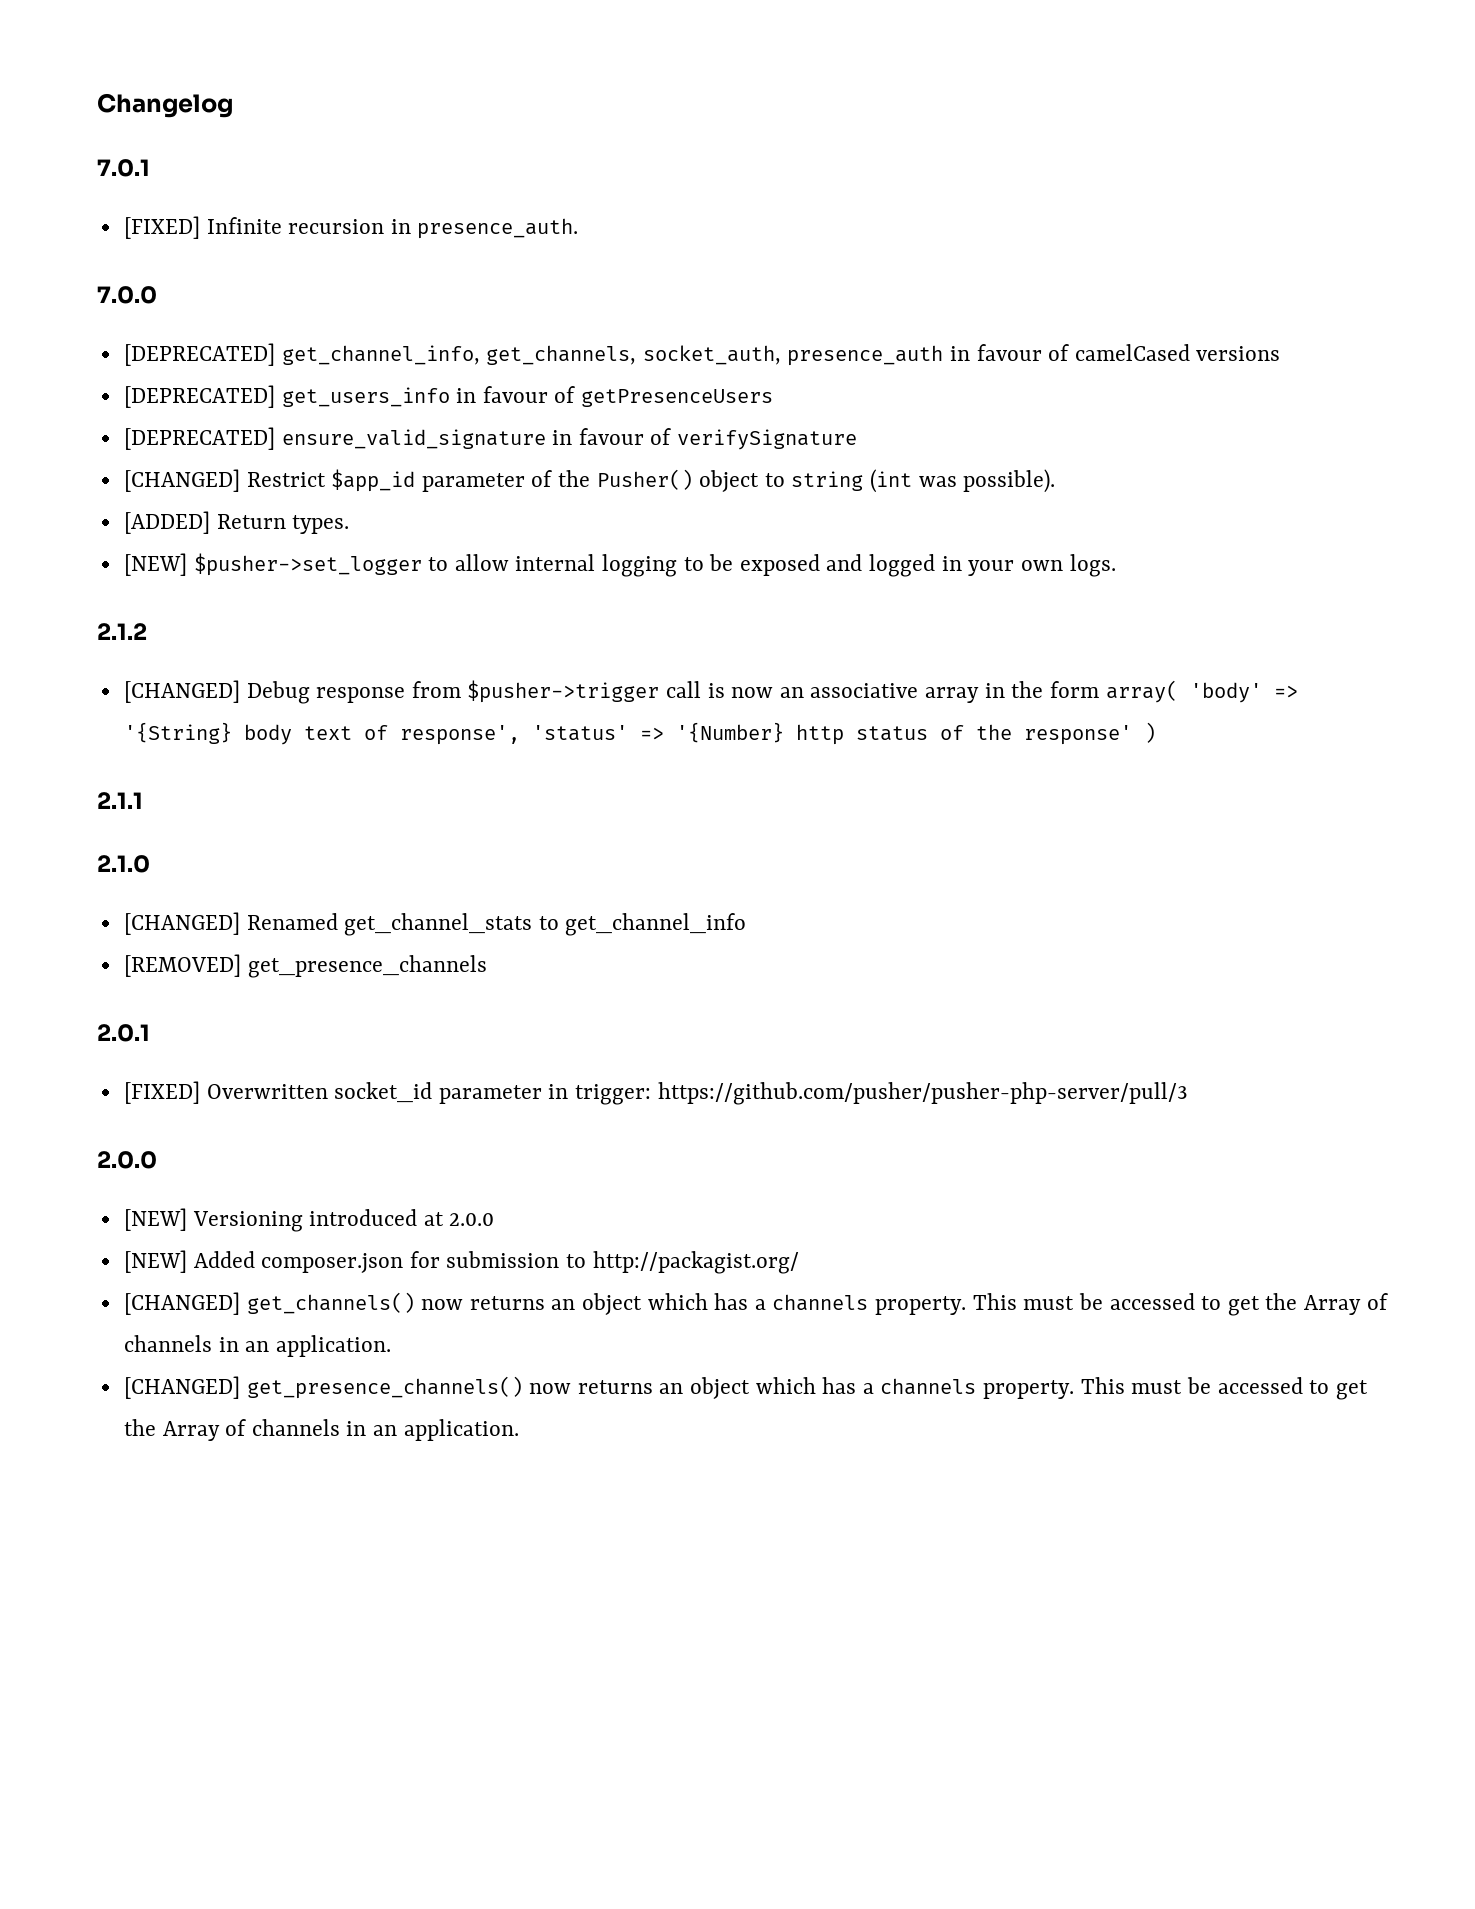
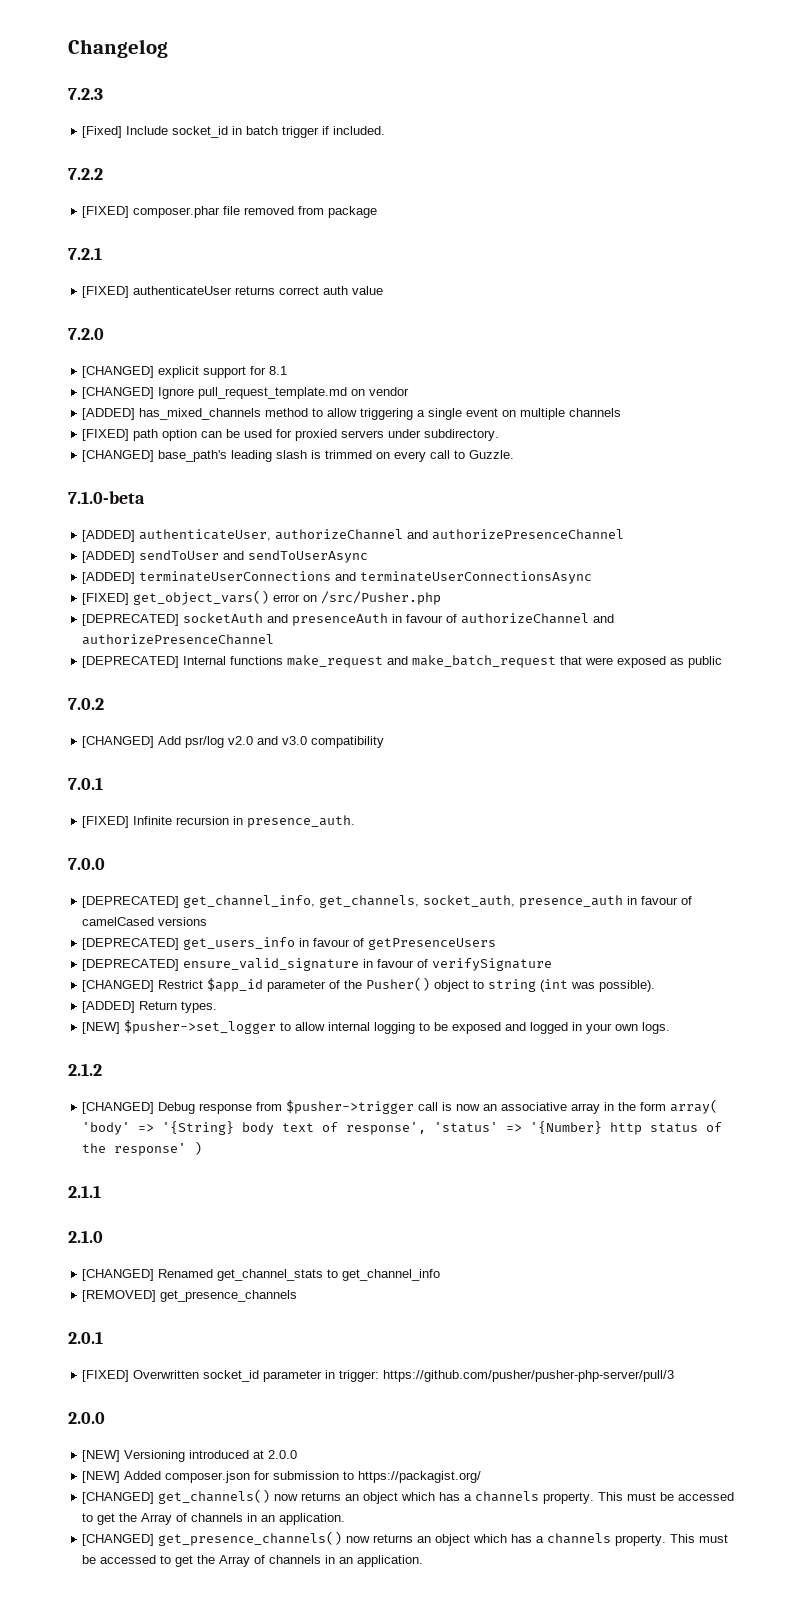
+ 7.2.3
+ [Fixed] Include socket_id in batch trigger if included.
+ 7.2.2
+ [FIXED] composer.phar file removed from package
+ 7.2.1
+ [FIXED] authenticateUser returns correct auth value
+ 7.2.0
+ [CHANGED] explicit support for 8.1
+ [CHANGED] Ignore pull_request_template.md on vendor
+ [ADDED] has_mixed_channels method to allow triggering a single event on multiple channels
+ [FIXED] path option can be used for proxied servers under subdirectory.
+ [CHANGED] base_path's leading slash is trimmed on every call to Guzzle.
+ 7.1.0-beta
+ [ADDED] authenticateUser, authorizeChannel and authorizePresenceChannel
+ [ADDED] sendToUser and sendToUserAsync
+ [ADDED] terminateUserConnections and terminateUserConnectionsAsync
+ [FIXED] get_object_vars() error on /src/Pusher.php
+ [DEPRECATED] socketAuth and presenceAuth in favour of authorizeChannel and authorizePresenceChannel
+ [DEPRECATED] Internal functions make_request and make_batch_request that were exposed as public
+ 7.0.2
+ [CHANGED] Add psr/log v2.0 and v3.0 compatibility
- [NEW] Added composer.json for submission to http://packagist.org/
+ [NEW] Added composer.json for submission to https://packagist.org/

